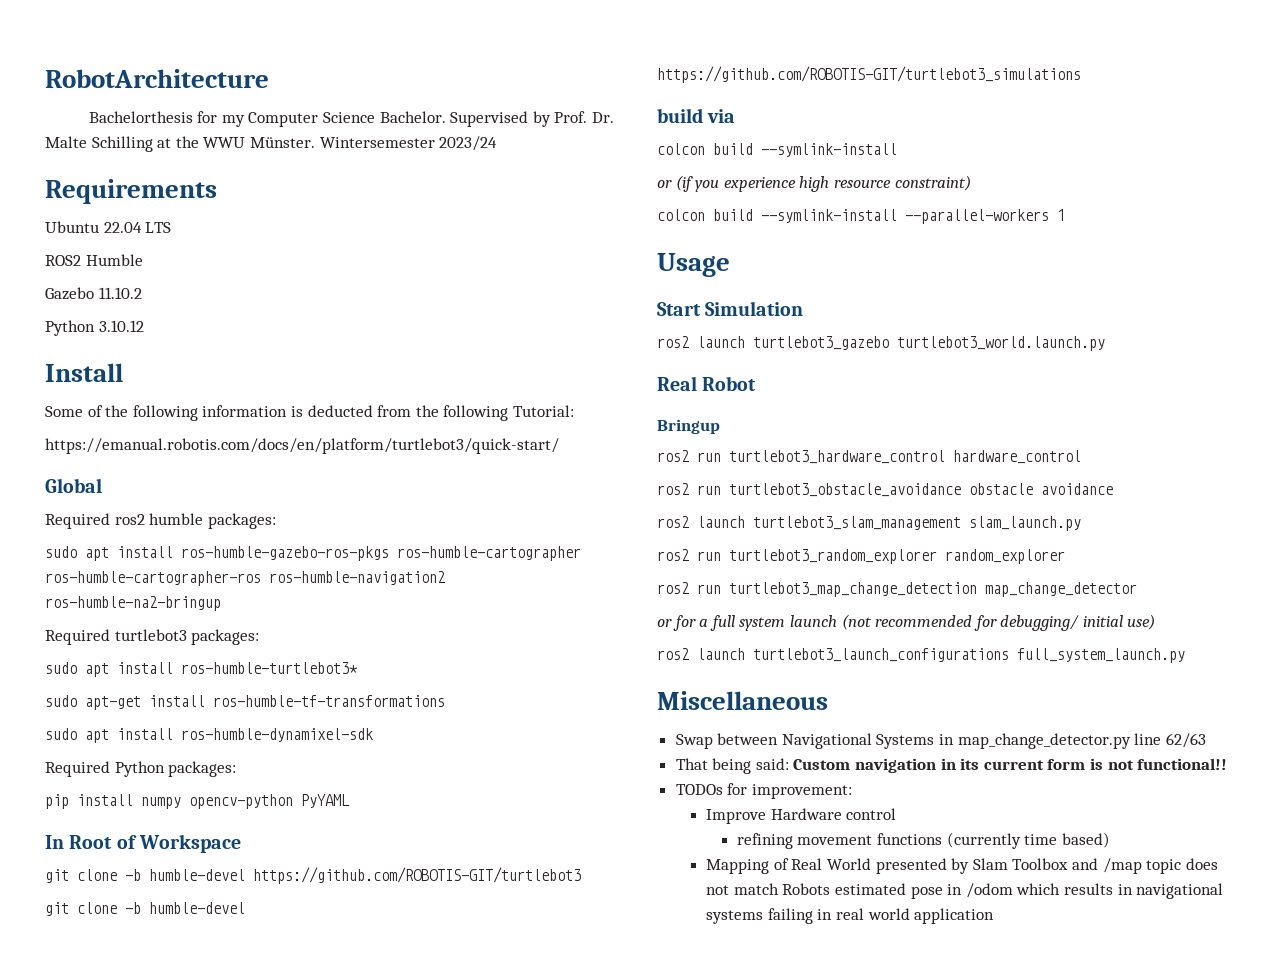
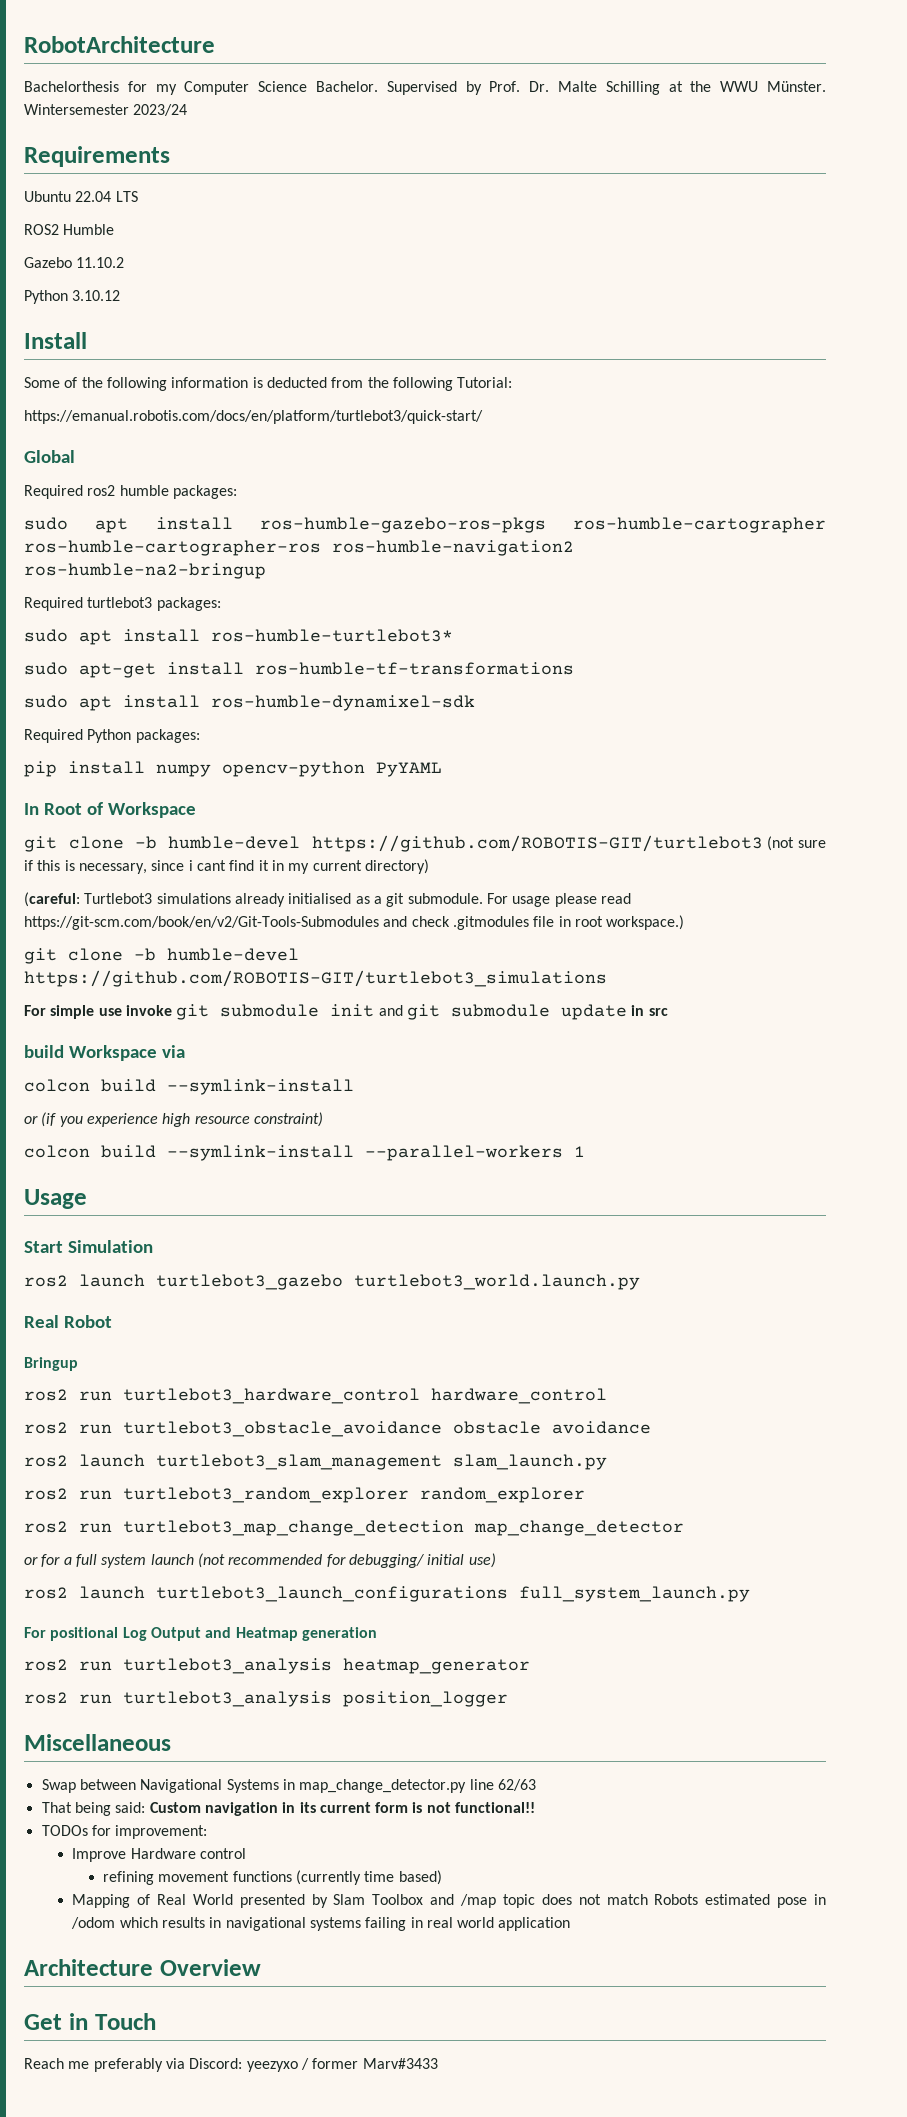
- git clone -b humble-devel https://github.com/ROBOTIS-GIT/turtlebot3
+ git clone -b humble-devel https://github.com/ROBOTIS-GIT/turtlebot3 (not sure if this is necessary, since i cant find it in my current directory)
+ (careful: Turtlebot3 simulations already initialised as a git submodule. For usage please read https://git-scm.com/book/en/v2/Git-Tools-Submodules and check .gitmodules file in root workspace.)
- build via
+ For simple use invoke git submodule init and git submodule update in src
+ build Workspace via
+ For positional Log Output and Heatmap generation
+ ros2 run turtlebot3_analysis heatmap_generator
+ ros2 run turtlebot3_analysis position_logger
+ Architecture Overview
+ Get in Touch
+ Reach me preferably via Discord: yeezyxo / former Marv#3433

